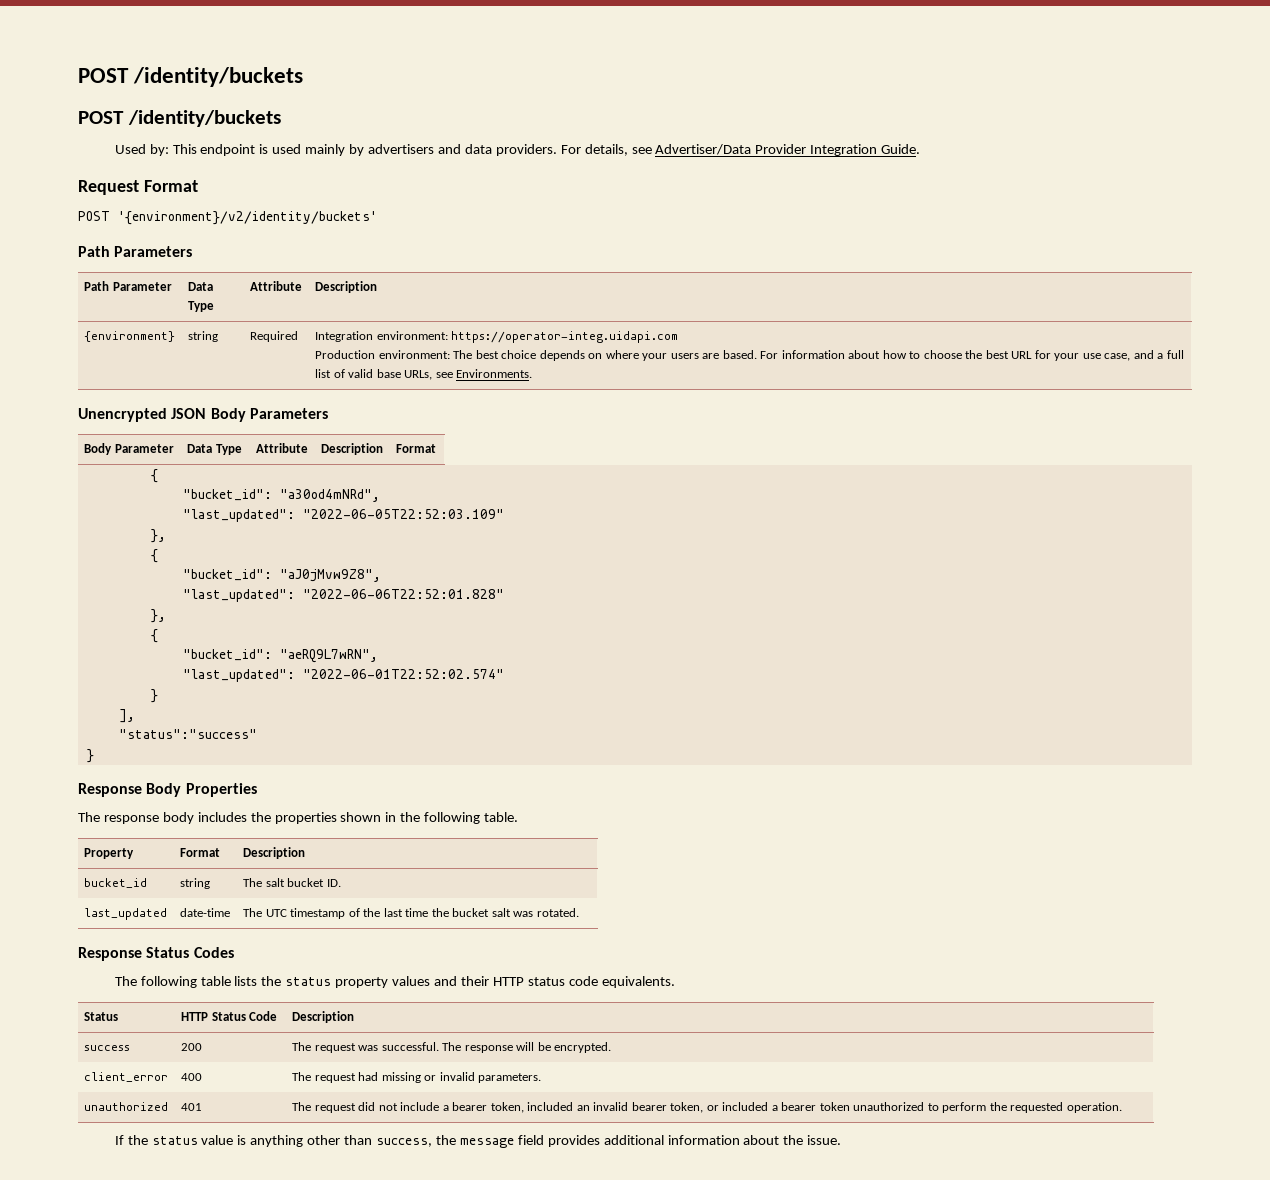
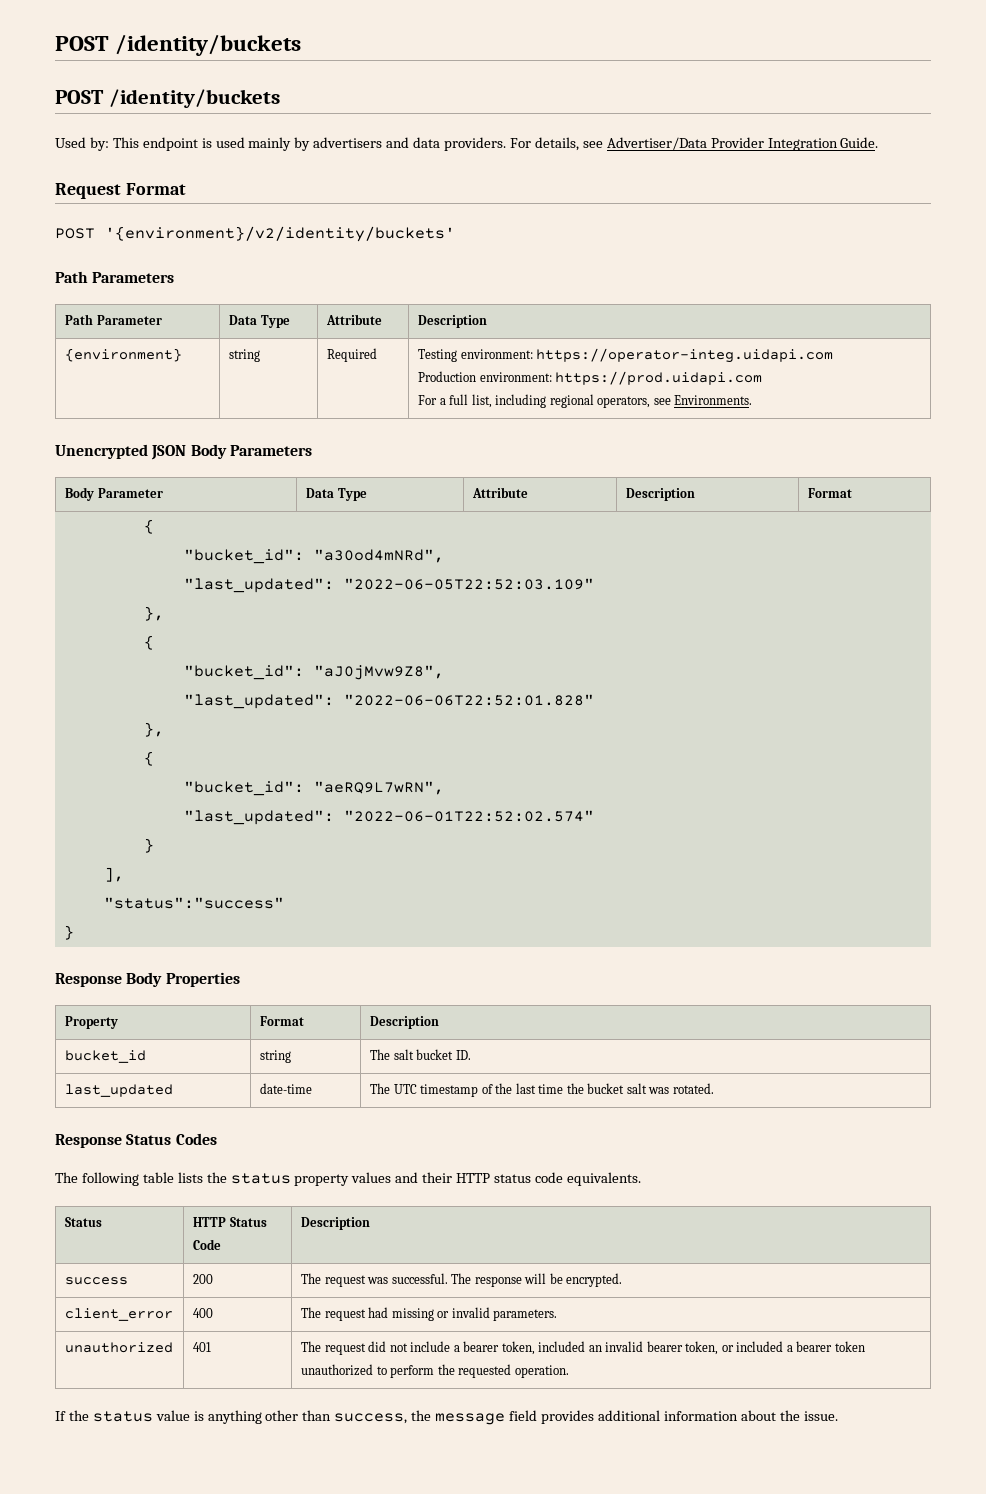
- Integration environment: https://operator-integ.uidapi.com
+ Testing environment: https://operator-integ.uidapi.com
- Production environment: The best choice depends on where your users are based. For information about how to choose the best URL for your use case, and a full list of valid base URLs, see Environments.
+ Production environment: https://prod.uidapi.com
+ For a full list, including regional operators, see Environments.
- The response body includes the properties shown in the following table.

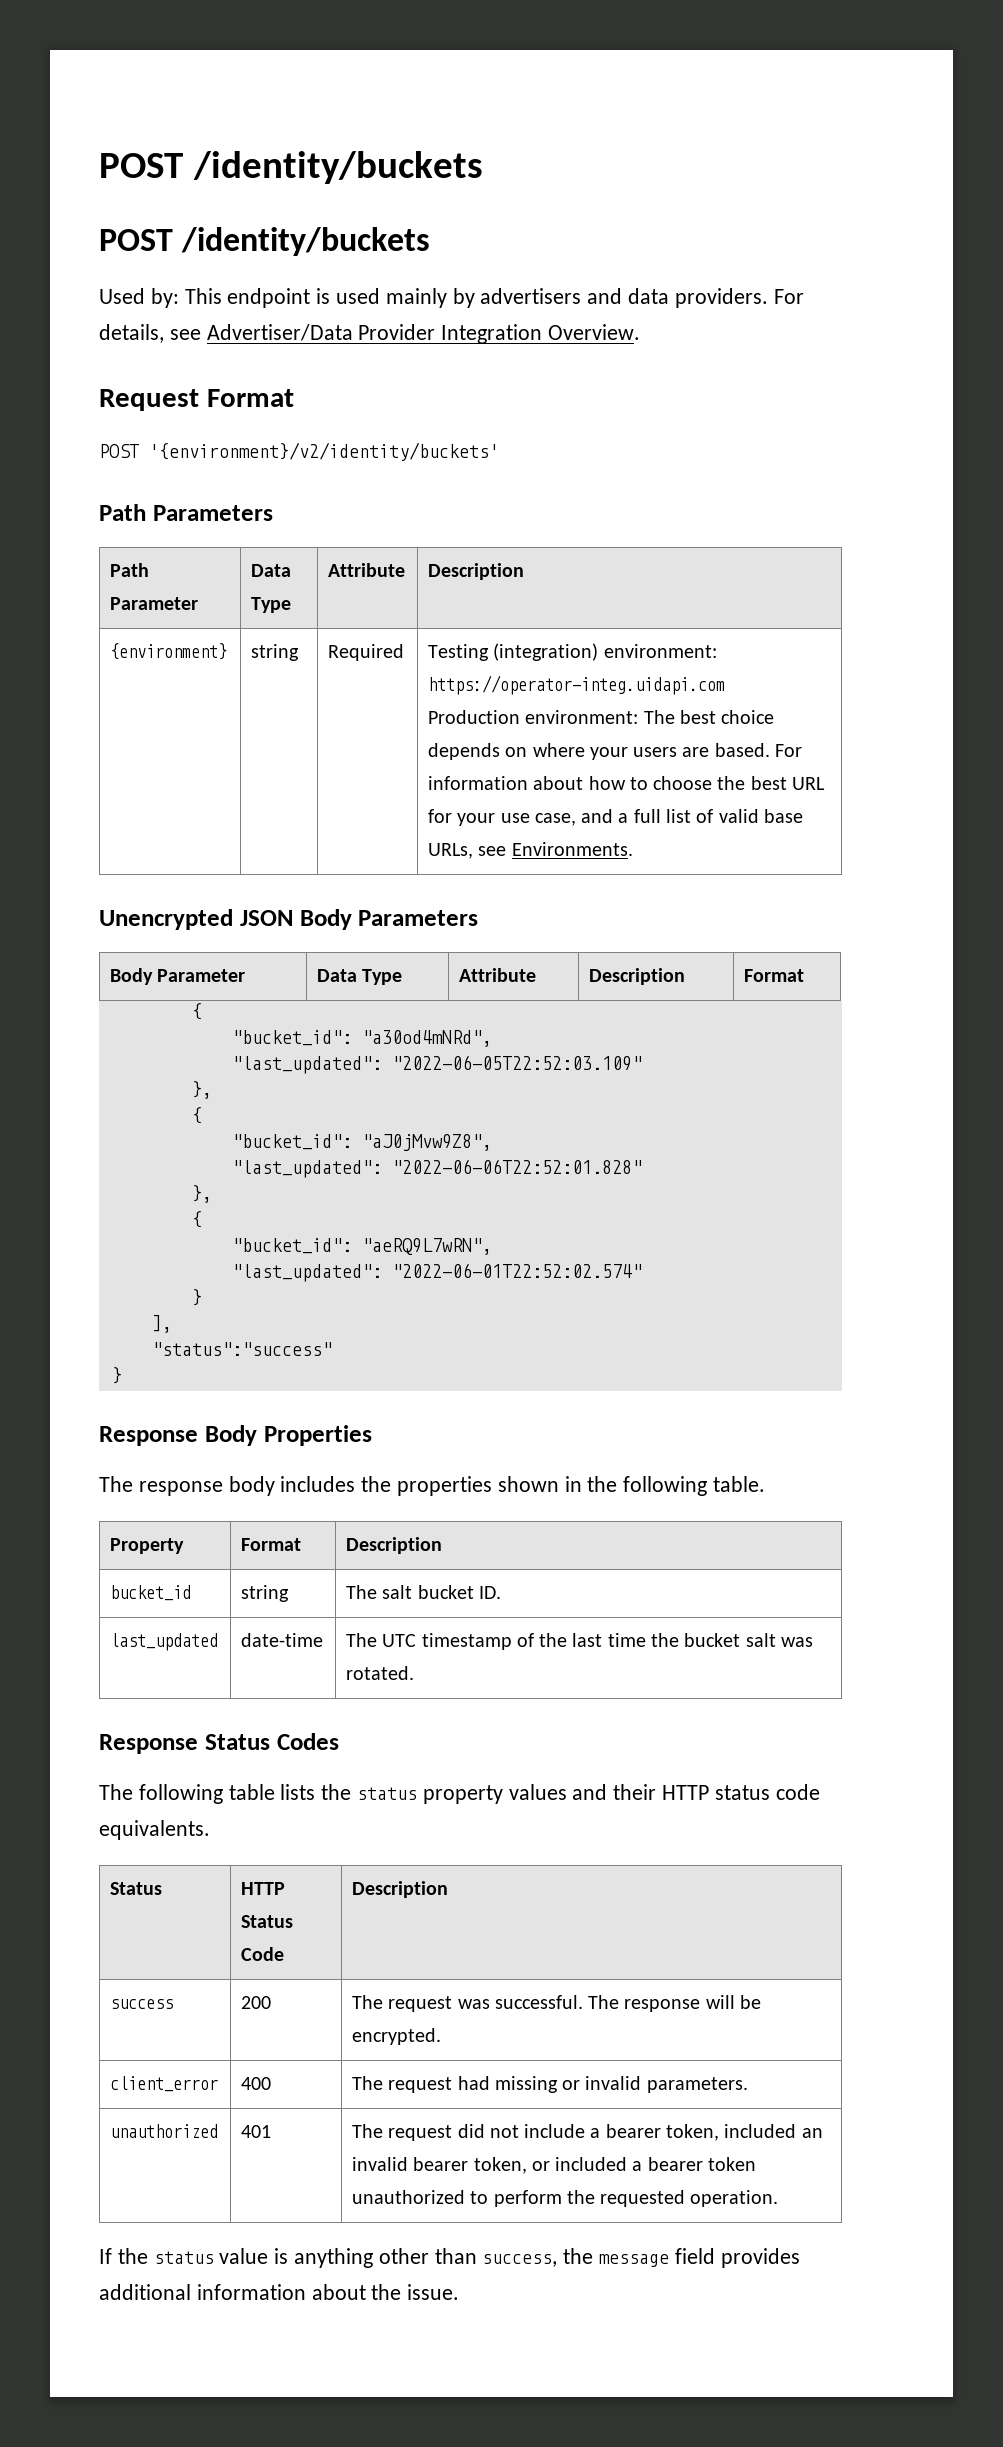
- For details, see Advertiser/Data Provider Integration Guide.
+ For details, see Advertiser/Data Provider Integration Overview.
- Testing environment: https://operator-integ.uidapi.com
+ Testing (integration) environment: https://operator-integ.uidapi.com
- Production environment: https://prod.uidapi.com
- For a full list, including regional operators, see Environments.
+ Production environment: The best choice depends on where your users are based. For information about how to choose the best URL for your use case, and a full list of valid base URLs, see Environments.
+ The response body includes the properties shown in the following table.

